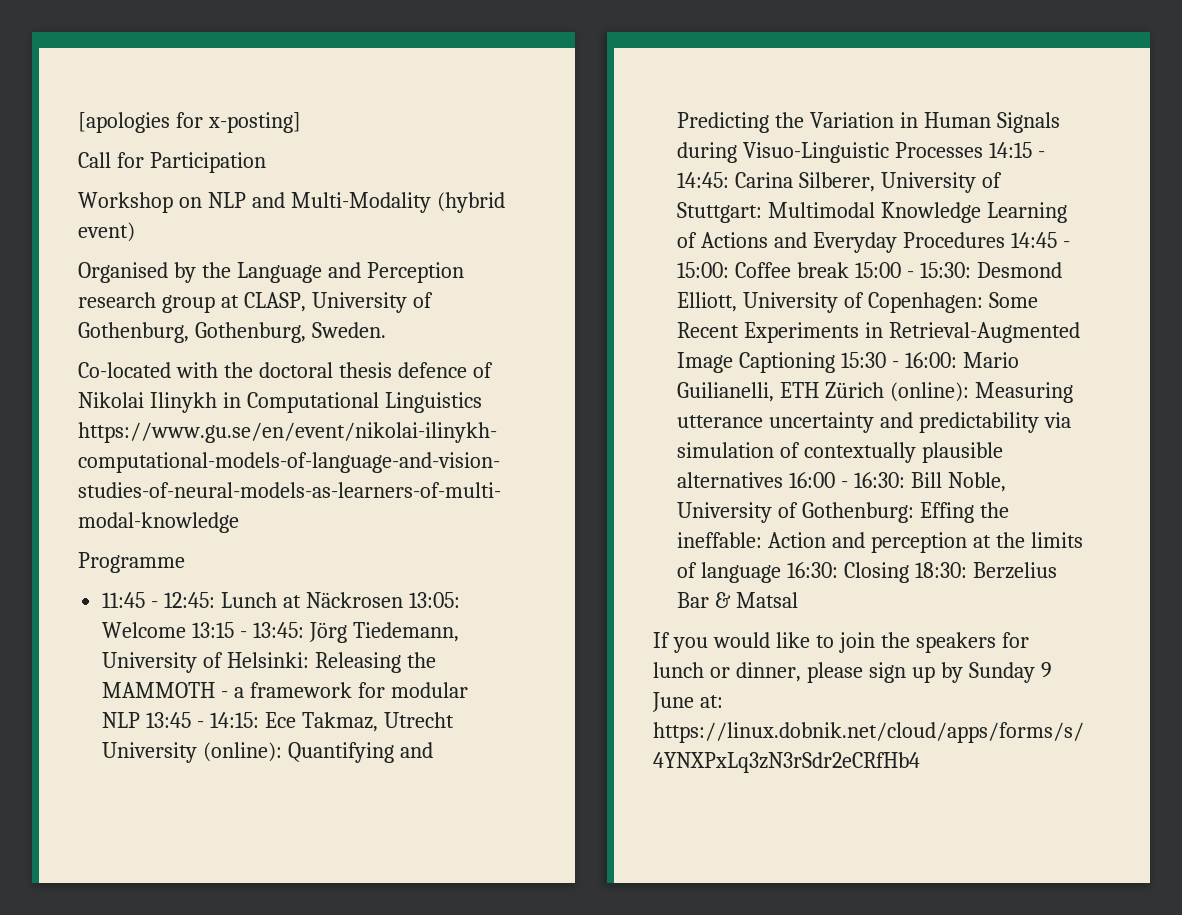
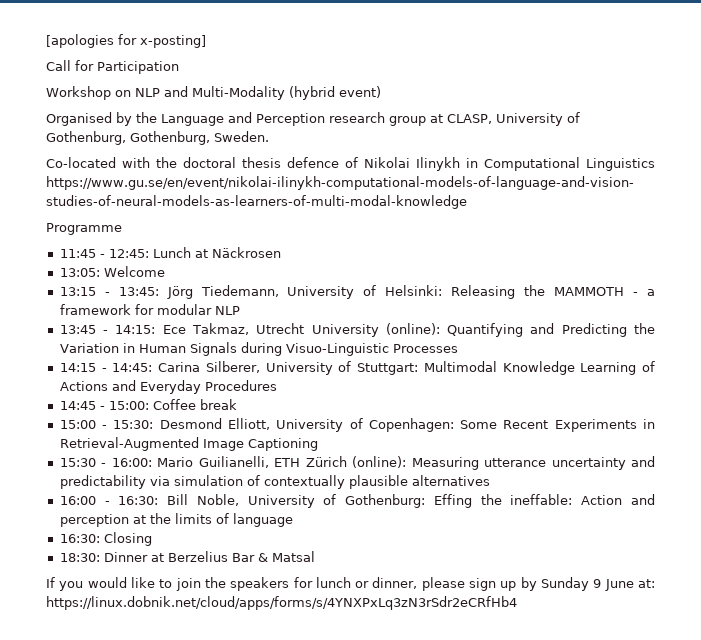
- Lunch at Näckrosen 13:05:
+ Lunch at Näckrosen
+ 13:05:
- Welcome 13:15 - 13:45:
+ Welcome
+ 13:15 - 13:45:
- Releasing the MAMMOTH - a framework for modular NLP 13:45 - 14:15:
+ Releasing the MAMMOTH - a framework for modular NLP
+ 13:45 - 14:15:
- Quantifying and Predicting the Variation in Human Signals during Visuo-Linguistic Processes 14:15 - 14:45:
+ Quantifying and Predicting the Variation in Human Signals during Visuo-Linguistic Processes
+ 14:15 - 14:45:
- Multimodal Knowledge Learning of Actions and Everyday Procedures 14:45 - 15:00:
+ Multimodal Knowledge Learning of Actions and Everyday Procedures
+ 14:45 - 15:00:
- Coffee break 15:00 - 15:30:
+ Coffee break
+ 15:00 - 15:30:
- Some Recent Experiments in Retrieval-Augmented Image Captioning 15:30 - 16:00:
+ Some Recent Experiments in Retrieval-Augmented Image Captioning
+ 15:30 - 16:00:
- Measuring utterance uncertainty and predictability via simulation of contextually plausible alternatives 16:00 - 16:30:
+ Measuring utterance uncertainty and predictability via simulation of contextually plausible alternatives
+ 16:00 - 16:30:
- Action and perception at the limits of language 16:30:
+ Action and perception at the limits of language
+ 16:30:
- Closing 18:30: Berzelius Bar & Matsal
+ Closing
+ 18:30: Dinner at Berzelius Bar & Matsal

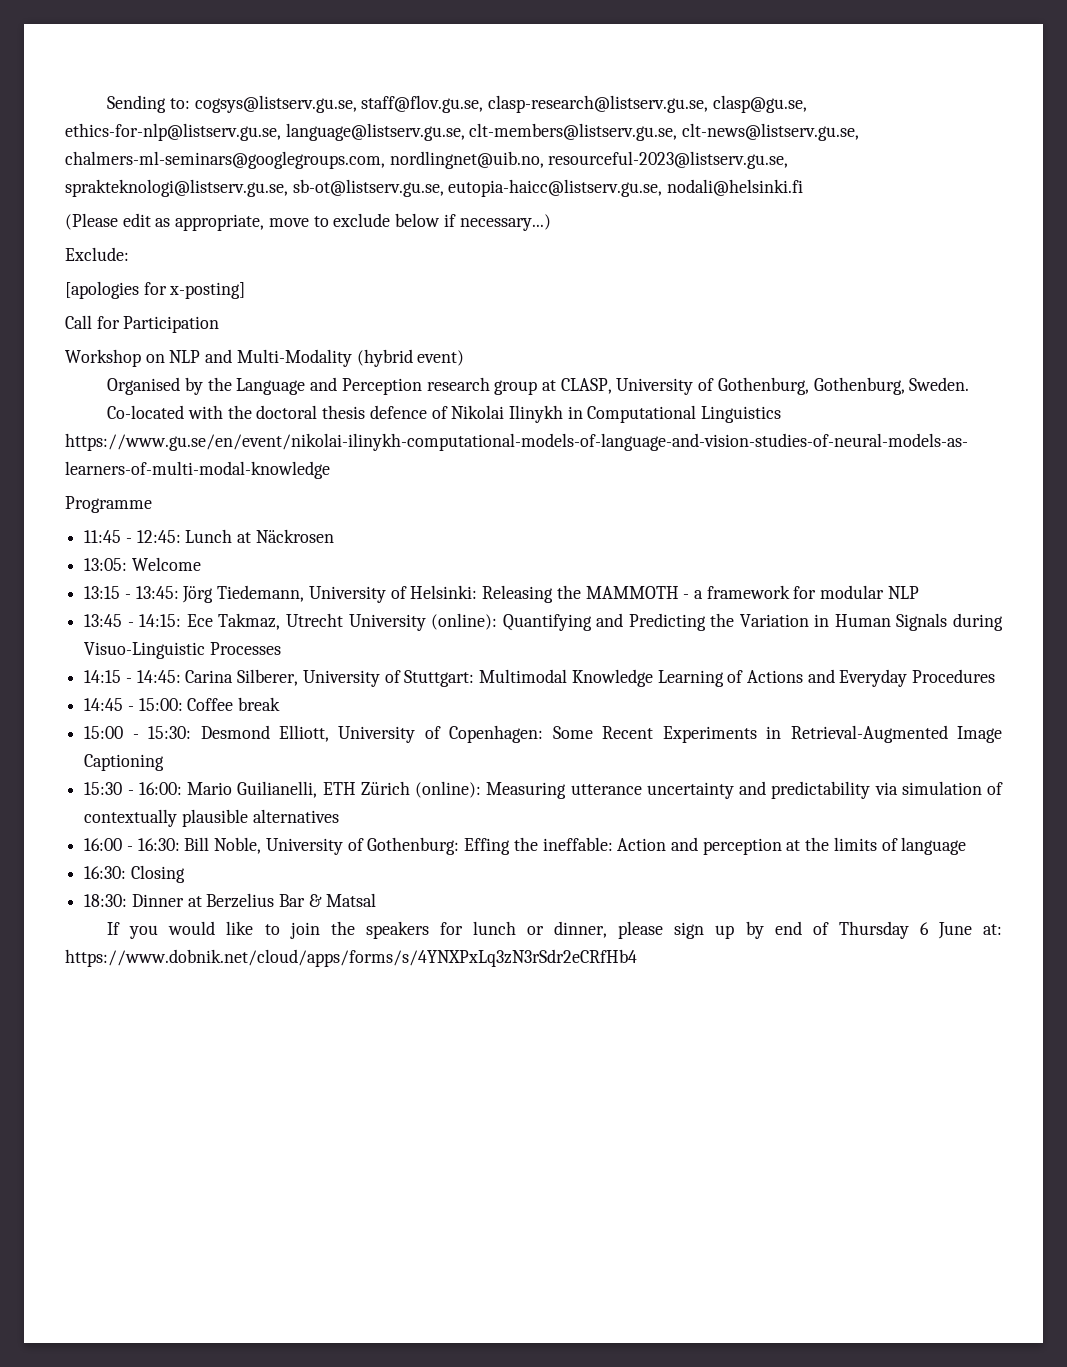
+ Sending to: cogsys@listserv.gu.se, staff@flov.gu.se, clasp-research@listserv.gu.se, clasp@gu.se, ethics-for-nlp@listserv.gu.se, language@listserv.gu.se, clt-members@listserv.gu.se, clt-news@listserv.gu.se, chalmers-ml-seminars@googlegroups.com, nordlingnet@uib.no, resourceful-2023@listserv.gu.se, sprakteknologi@listserv.gu.se, sb-ot@listserv.gu.se, eutopia-haicc@listserv.gu.se, nodali@helsinki.fi
+ (Please edit as appropriate, move to exclude below if necessary...)
+ Exclude:
- If you would like to join the speakers for lunch or dinner, please sign up by Sunday 9 June at: https://linux.dobnik.net/cloud/apps/forms/s/4YNXPxLq3zN3rSdr2eCRfHb4
+ If you would like to join the speakers for lunch or dinner, please sign up by end of Thursday 6 June at: https://www.dobnik.net/cloud/apps/forms/s/4YNXPxLq3zN3rSdr2eCRfHb4

